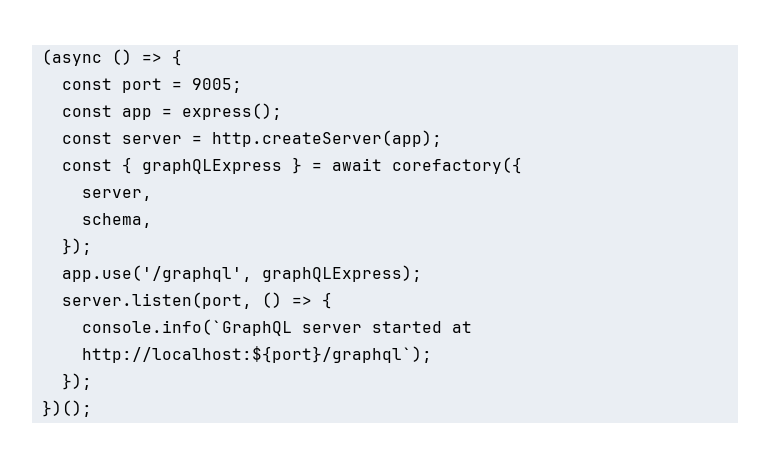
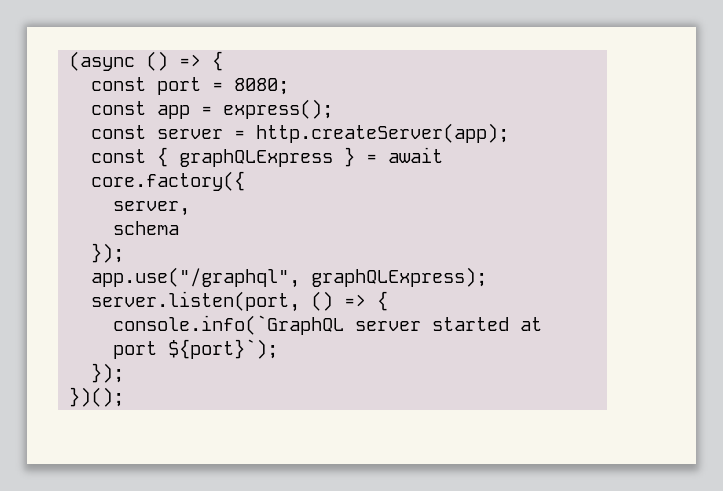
- const port = 9005;
+ const port = 8080;
- const { graphQLExpress } = await corefactory({
+ const { graphQLExpress } = await core.factory({
- schema,
+ schema
  });
- app.use('/graphql', graphQLExpress);
+ app.use("/graphql", graphQLExpress);
- console.info(`GraphQL server started at http://localhost:${port}/graphql`);
+ console.info(`GraphQL server started at port ${port}`);

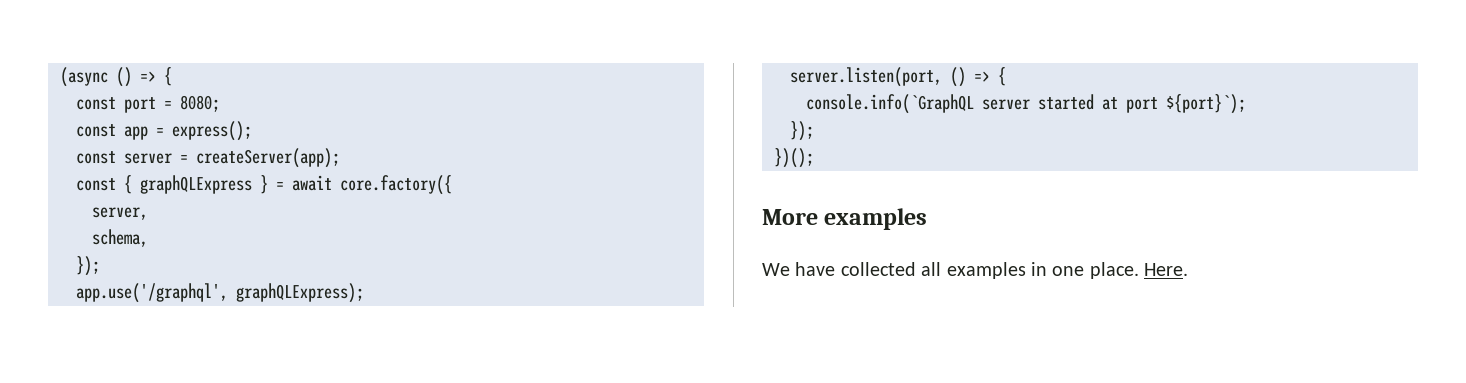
- const server = http.createServer(app);
+ const server = createServer(app);
- schema
+ schema,
  });
- app.use("/graphql", graphQLExpress);
+ app.use('/graphql', graphQLExpress);
+ More examples
+ We have collected all examples in one place. Here.

